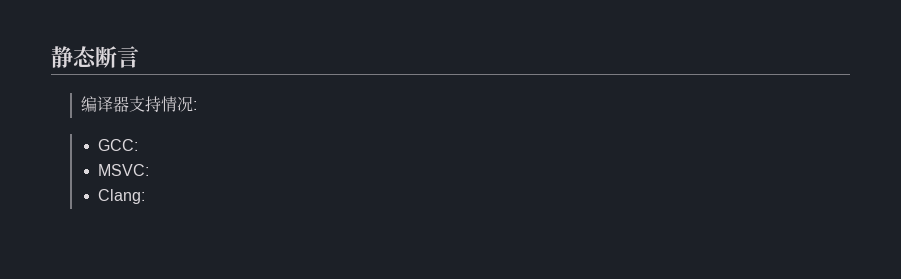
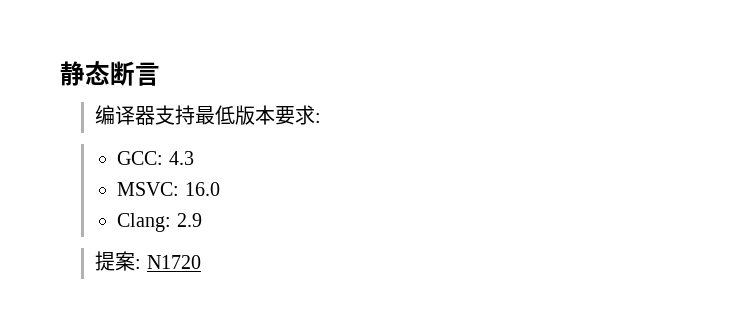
- 编译器支持情况:
+ 编译器支持最低版本要求:
- GCC:
+ GCC: 4.3
- MSVC:
+ MSVC: 16.0
- Clang:
+ Clang: 2.9
+ 提案: N1720

